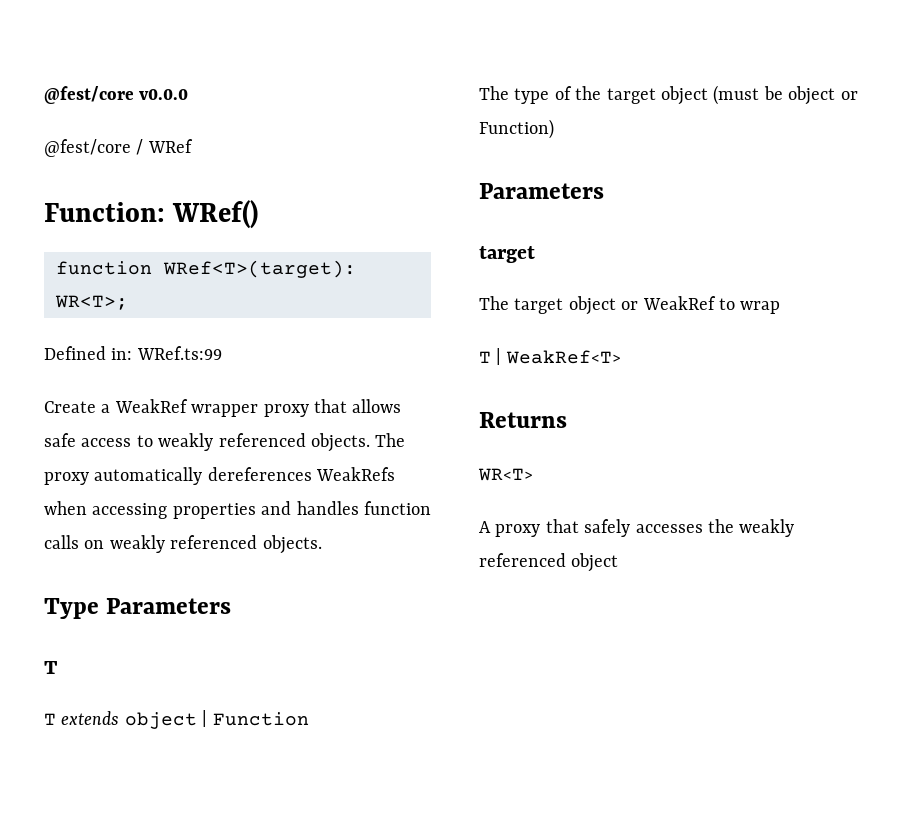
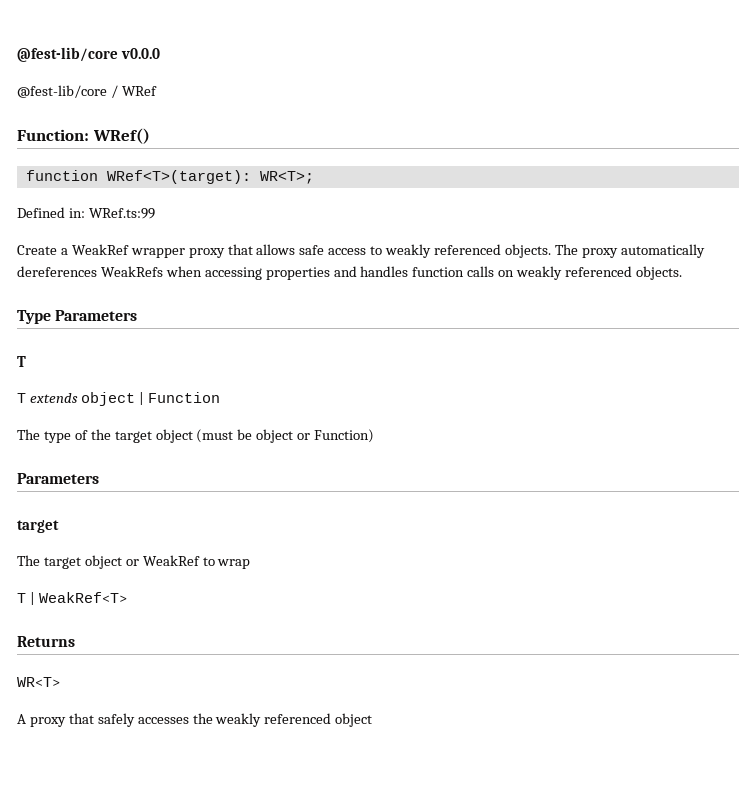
- @fest/core v0.0.0
+ @fest-lib/core v0.0.0
- @fest/core / WRef
+ @fest-lib/core / WRef

